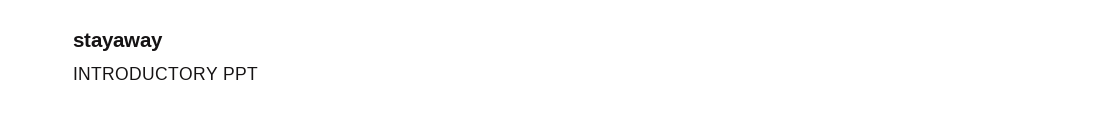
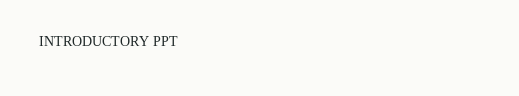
- stayaway

